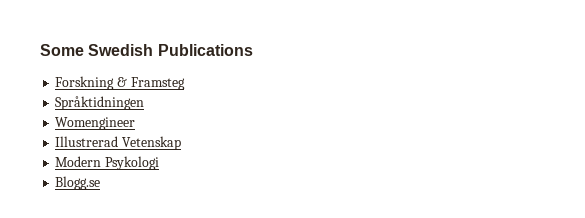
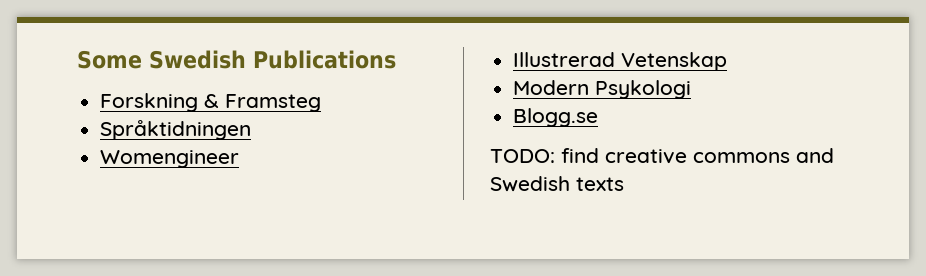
+ TODO: find creative commons and Swedish texts

